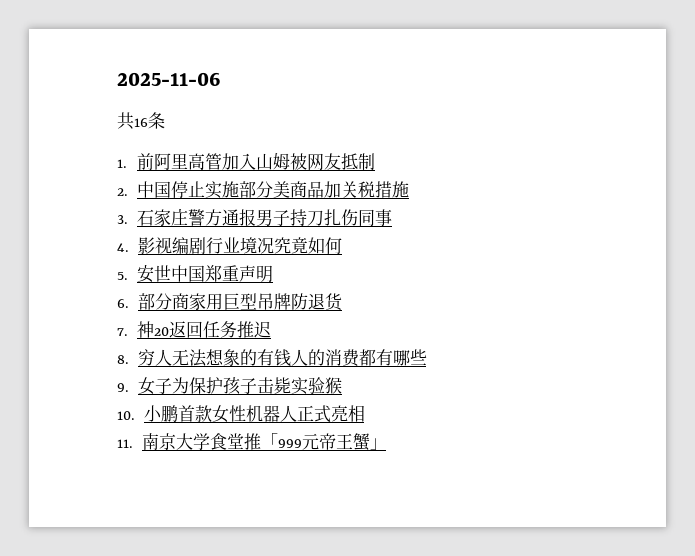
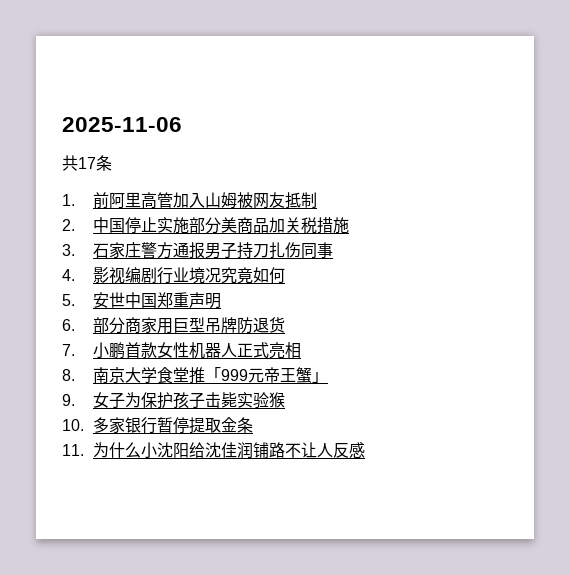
- 共16条
+ 共17条
- 7.神20返回任务推迟
- 8.穷人无法想象的有钱人的消费都有哪些
- 9.女子为保护孩子击毙实验猴
- 10.小鹏首款女性机器人正式亮相
+ 7.小鹏首款女性机器人正式亮相
- 11.南京大学食堂推「999元帝王蟹」
+ 8.南京大学食堂推「999元帝王蟹」
+ 9.女子为保护孩子击毙实验猴
+ 10.多家银行暂停提取金条
+ 11.为什么小沈阳给沈佳润铺路不让人反感

